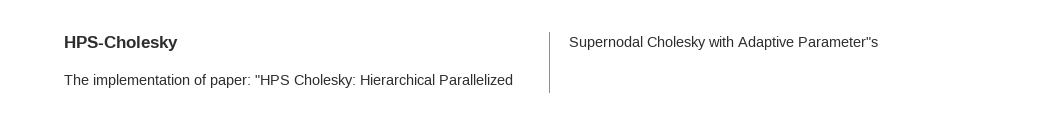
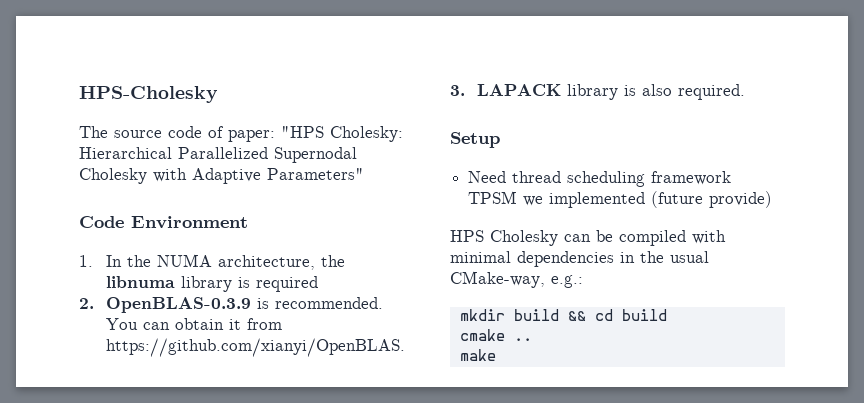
- The implementation of paper: "HPS Cholesky: Hierarchical Parallelized Supernodal Cholesky with Adaptive Parameter"s
+ The source code of paper: "HPS Cholesky: Hierarchical Parallelized Supernodal Cholesky with Adaptive Parameters"
+ Code Environment
+ 1. In the NUMA architecture, the libnuma library is required
+ 2. OpenBLAS-0.3.9 is recommended. You can obtain it from https://github.com/xianyi/OpenBLAS.
+ 3. LAPACK library is also required.
+ Setup
+ Need thread scheduling framework TPSM we implemented (future provide)
+ HPS Cholesky can be compiled with minimal dependencies in the usual CMake-way, e.g.:
+ mkdir build && cd build
+ cmake ..
+ make

